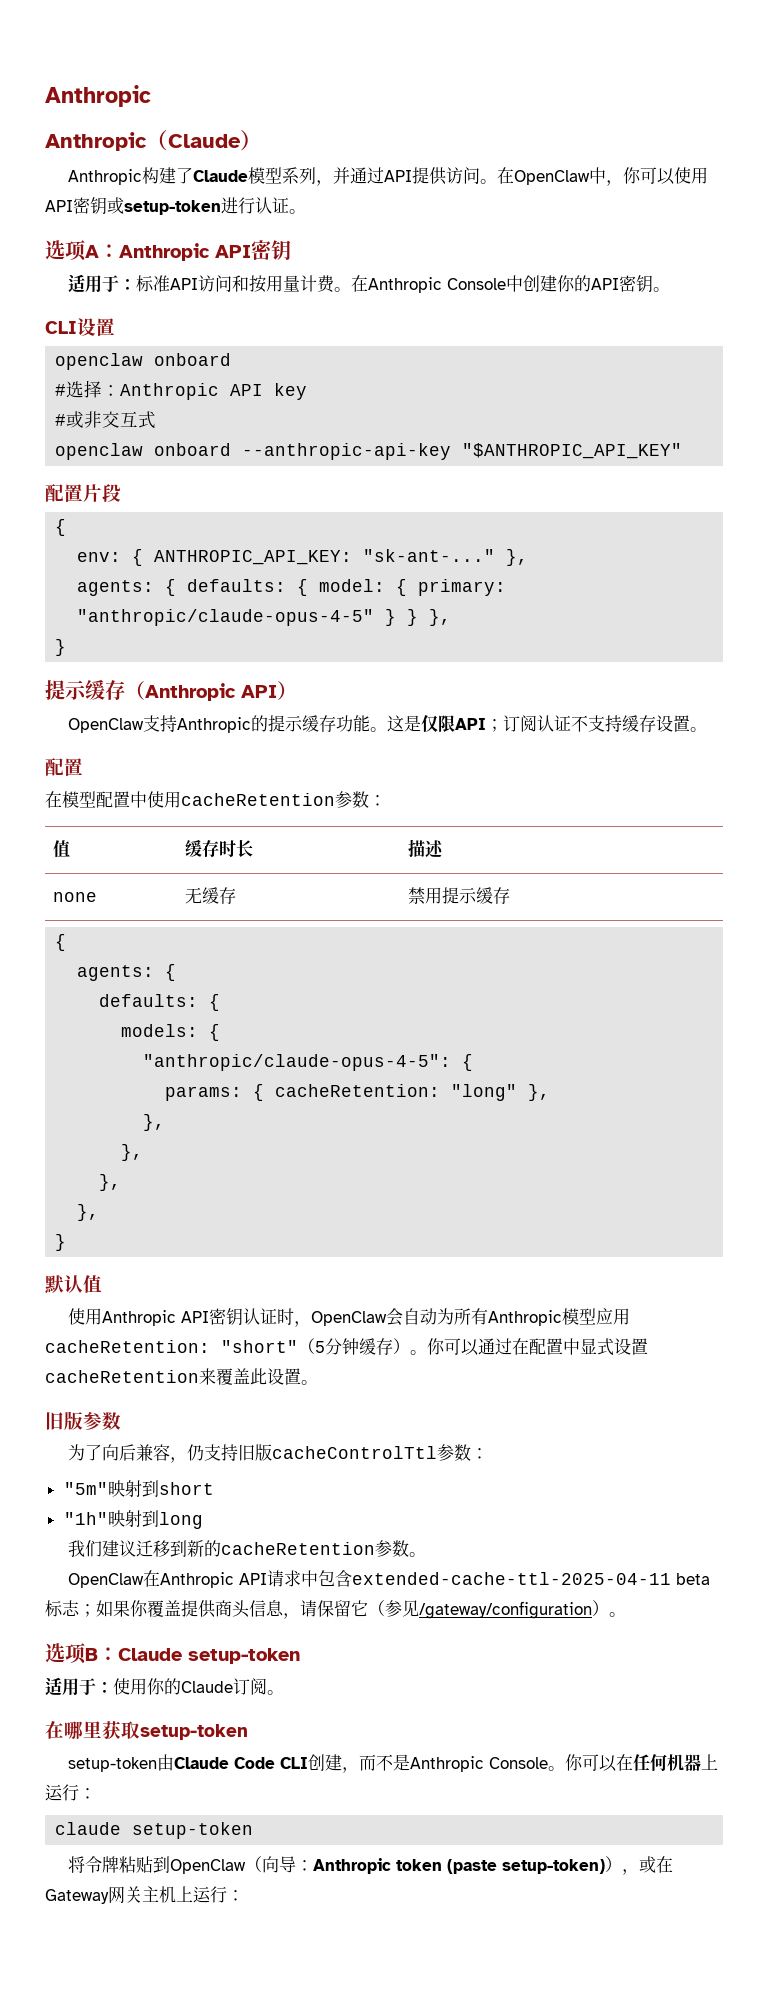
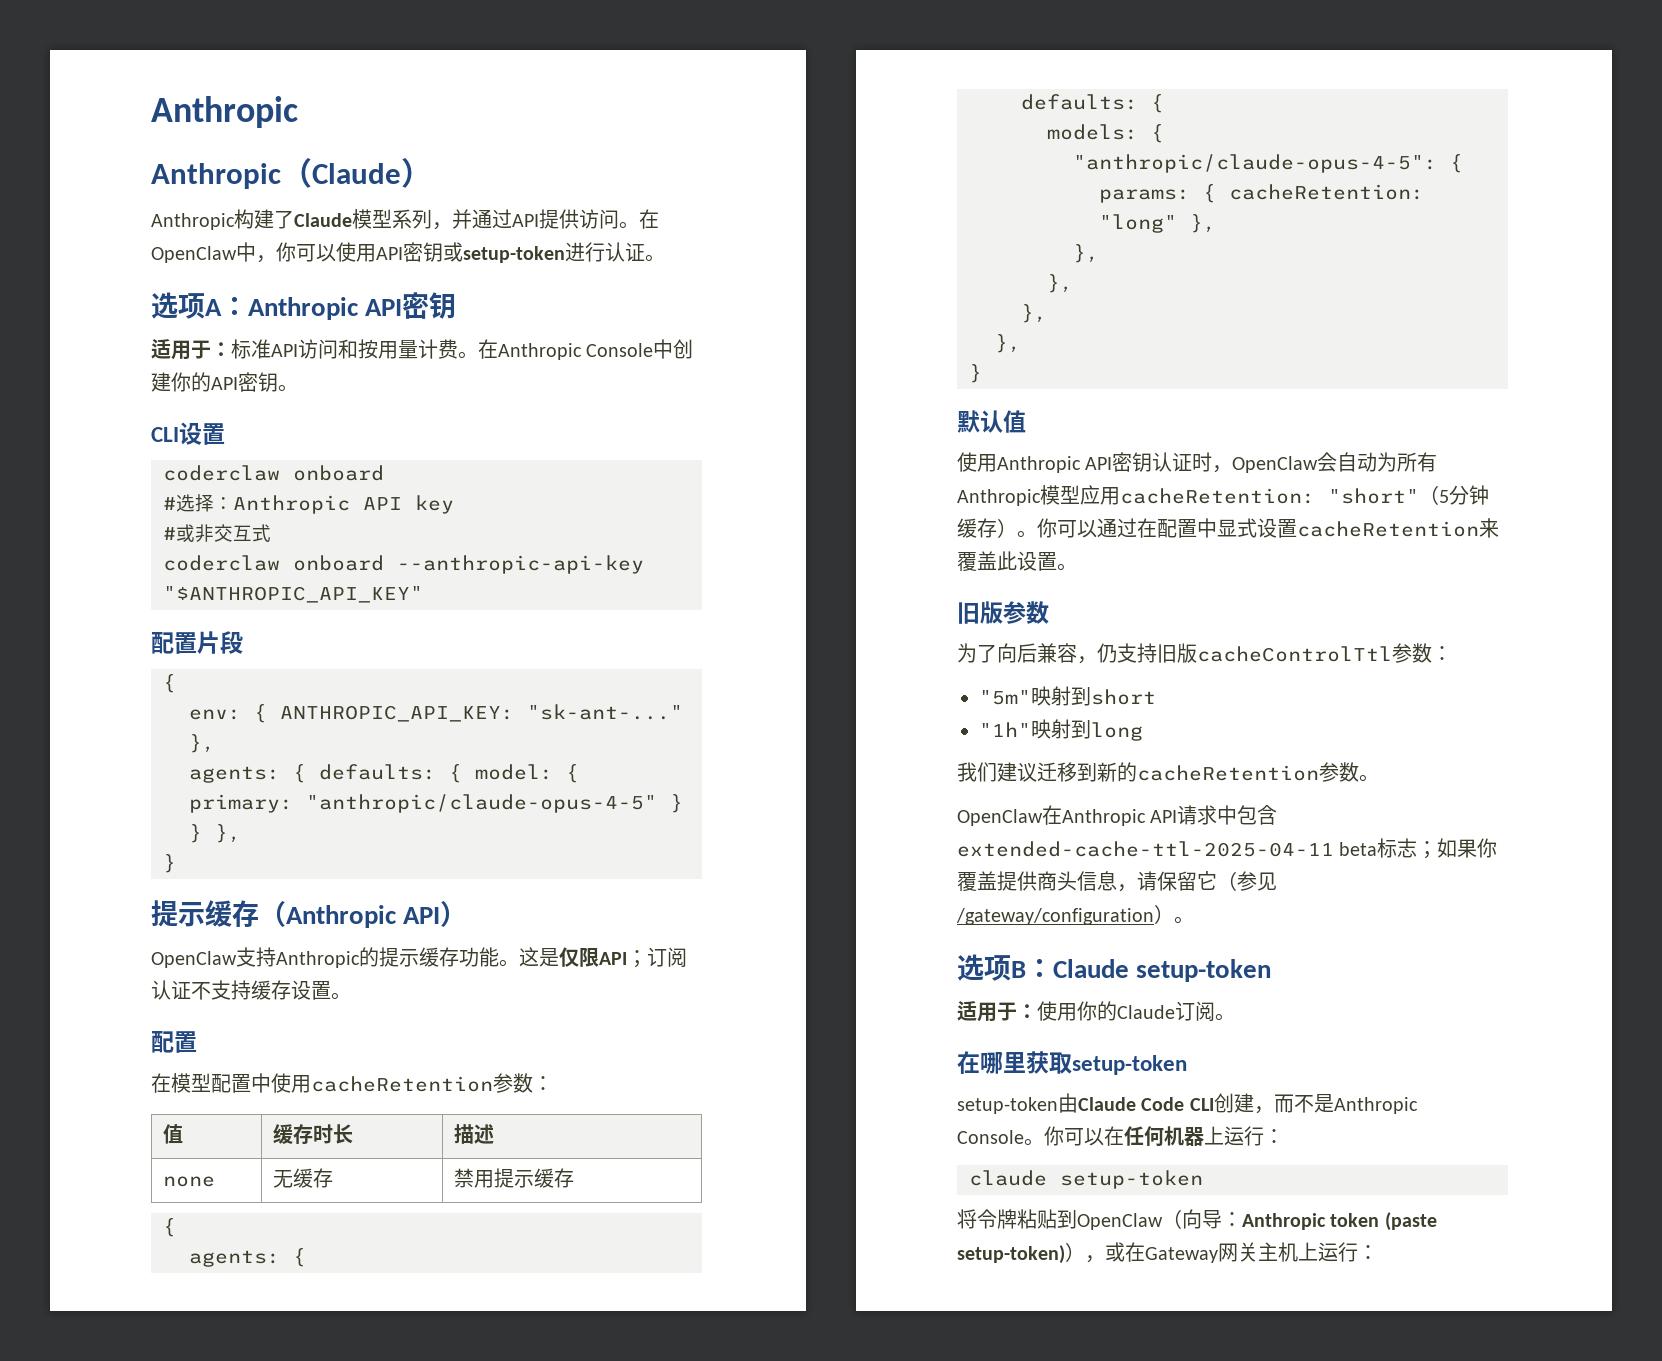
  CLI设置
- openclaw onboard
+ coderclaw onboard
- openclaw onboard --anthropic-api-key "$ANTHROPIC_API_KEY"
+ coderclaw onboard --anthropic-api-key "$ANTHROPIC_API_KEY"

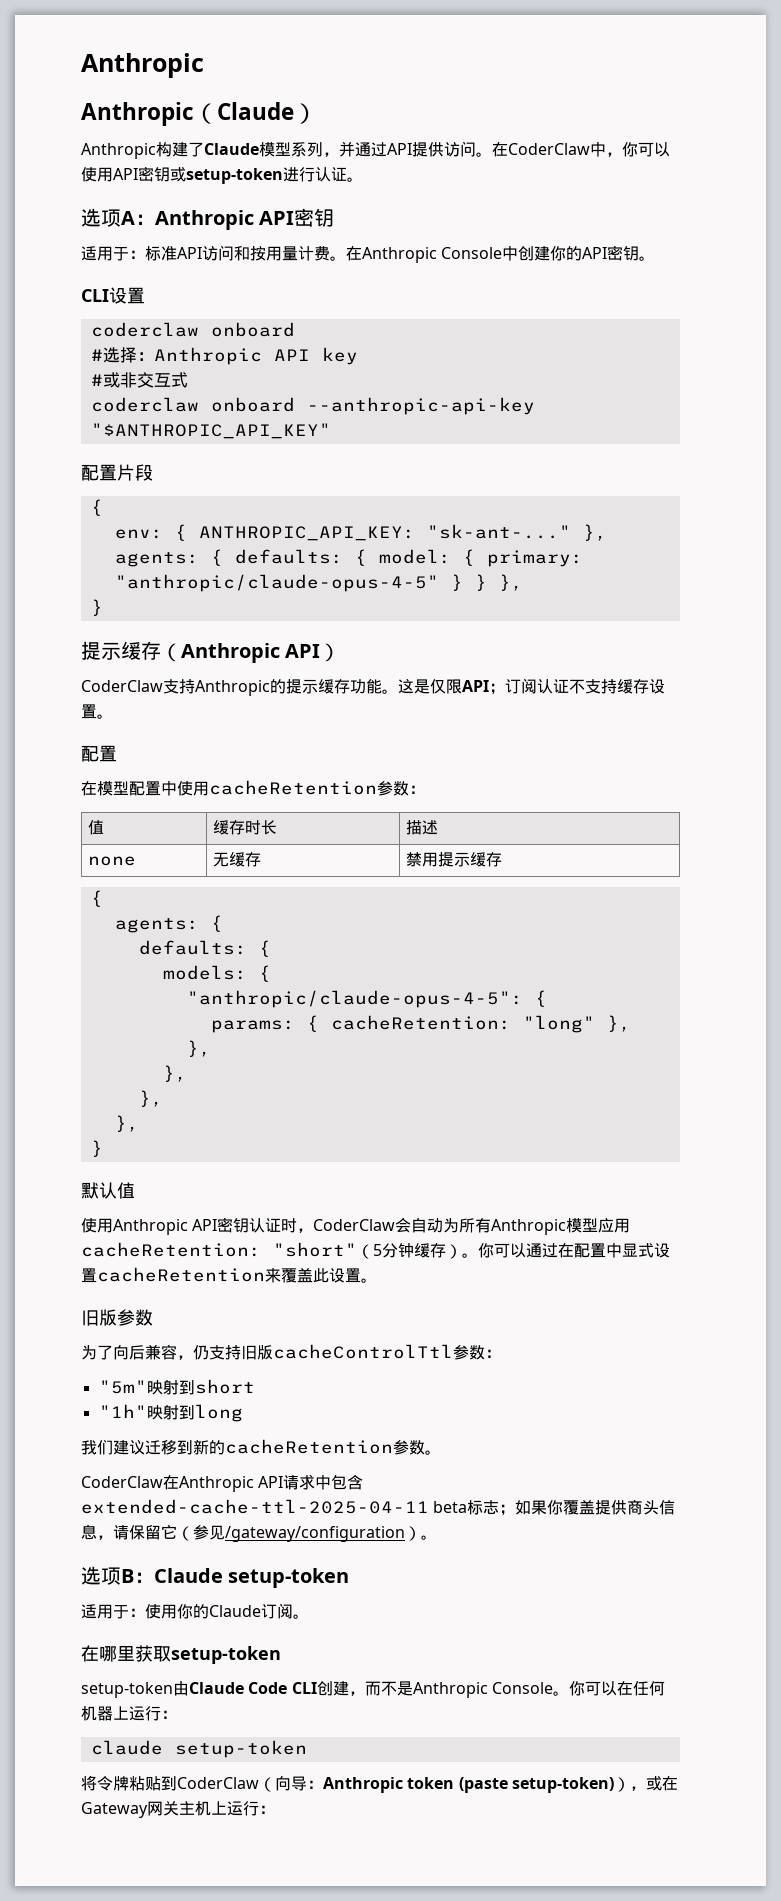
- 在OpenClaw中，你可以使用API密钥或setup-token进行认证。
+ 在CoderClaw中，你可以使用API密钥或setup-token进行认证。
- OpenClaw支持Anthropic的提示缓存功能。
+ CoderClaw支持Anthropic的提示缓存功能。
- 使用Anthropic API密钥认证时，OpenClaw会自动为所有Anthropic模型应用cacheRetention: "short"（5分钟缓存）。
+ 使用Anthropic API密钥认证时，CoderClaw会自动为所有Anthropic模型应用cacheRetention: "short"（5分钟缓存）。
- OpenClaw在Anthropic API请求中包含extended-cache-ttl-2025-04-11 beta标志；如果你覆盖提供商头信息，请保留它（参见/gateway/configuration）。
+ CoderClaw在Anthropic API请求中包含extended-cache-ttl-2025-04-11 beta标志；如果你覆盖提供商头信息，请保留它（参见/gateway/configuration）。
- 将令牌粘贴到OpenClaw（向导：Anthropic token (paste setup-token)），或在Gateway网关主机上运行：
+ 将令牌粘贴到CoderClaw（向导：Anthropic token (paste setup-token)），或在Gateway网关主机上运行：

